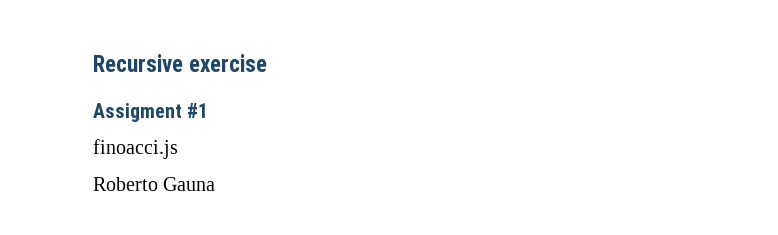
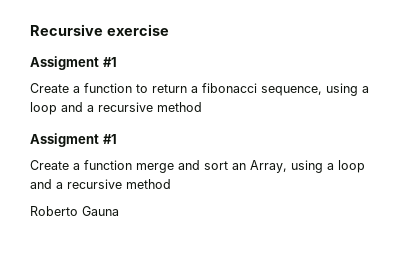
- finoacci.js
+ Create a function to return a fibonacci sequence, using a loop and a recursive method
+ Assigment #1
+ Create a function merge and sort an Array, using a loop and a recursive method

